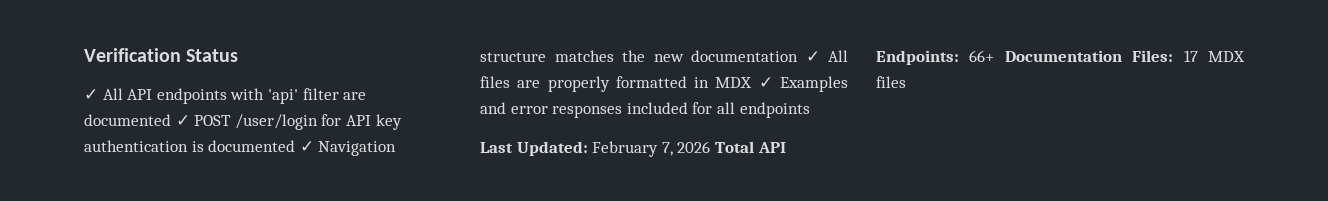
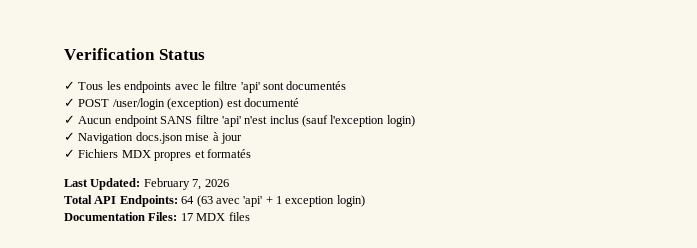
- ✓ All API endpoints with 'api' filter are documented ✓ POST /user/login for API key authentication is documented ✓ Navigation structure matches the new documentation ✓ All files are properly formatted in MDX ✓ Examples and error responses included for all endpoints
+ ✓ Tous les endpoints avec le filtre 'api' sont documentés
+ ✓ POST /user/login (exception) est documenté
+ ✓ Aucun endpoint SANS filtre 'api' n'est inclus (sauf l'exception login)
+ ✓ Navigation docs.json mise à jour
+ ✓ Fichiers MDX propres et formatés
- Last Updated: February 7, 2026 Total API Endpoints: 66+ Documentation Files: 17 MDX files
+ Last Updated: February 7, 2026
+ Total API Endpoints: 64 (63 avec 'api' + 1 exception login)
+ Documentation Files: 17 MDX files

